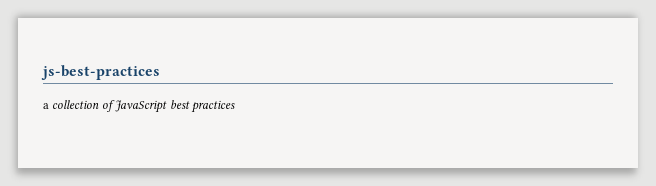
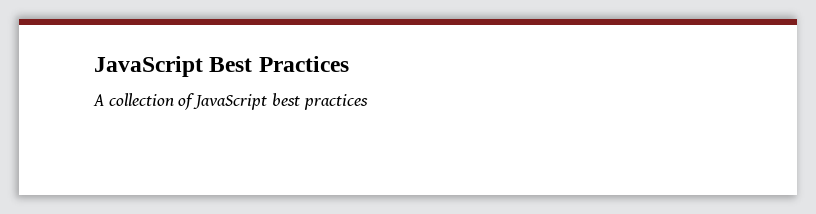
- js-best-practices
- a collection of JavaScript best practices
+ JavaScript Best Practices
+ A collection of JavaScript best practices

